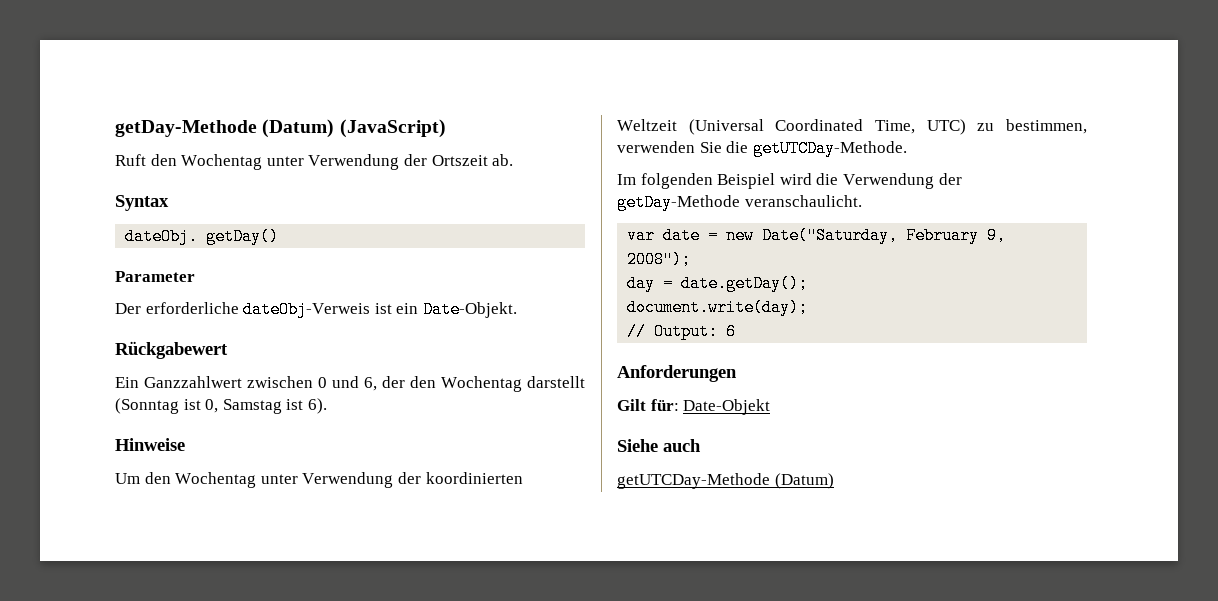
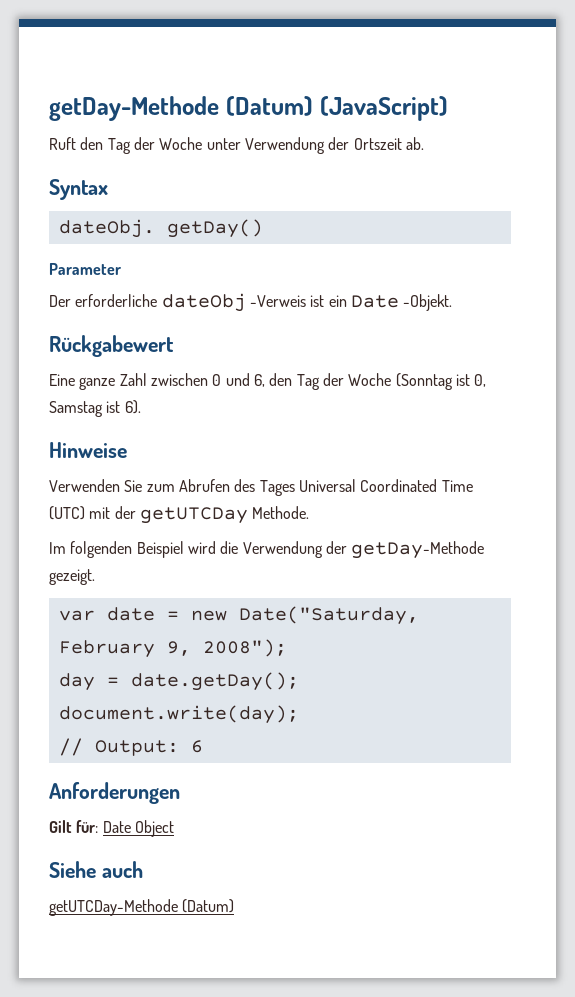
- Ruft den Wochentag unter Verwendung der Ortszeit ab.
+ Ruft den Tag der Woche unter Verwendung der Ortszeit ab.
- Der erforderliche dateObj-Verweis ist ein Date-Objekt.
+ Der erforderliche dateObj -Verweis ist ein Date -Objekt.
  Rückgabewert
- Ein Ganzzahlwert zwischen 0 und 6, der den Wochentag darstellt (Sonntag ist 0, Samstag ist 6).
+ Eine ganze Zahl zwischen 0 und 6, den Tag der Woche (Sonntag ist 0, Samstag ist 6).
- Um den Wochentag unter Verwendung der koordinierten Weltzeit (Universal Coordinated Time, UTC) zu bestimmen, verwenden Sie die getUTCDay-Methode.
+ Verwenden Sie zum Abrufen des Tages Universal Coordinated Time (UTC) mit der getUTCDay Methode.
- Im folgenden Beispiel wird die Verwendung der getDay-Methode veranschaulicht.
+ Im folgenden Beispiel wird die Verwendung der getDay-Methode gezeigt.
- Gilt für: Date-Objekt
+ Gilt für: Date Object

